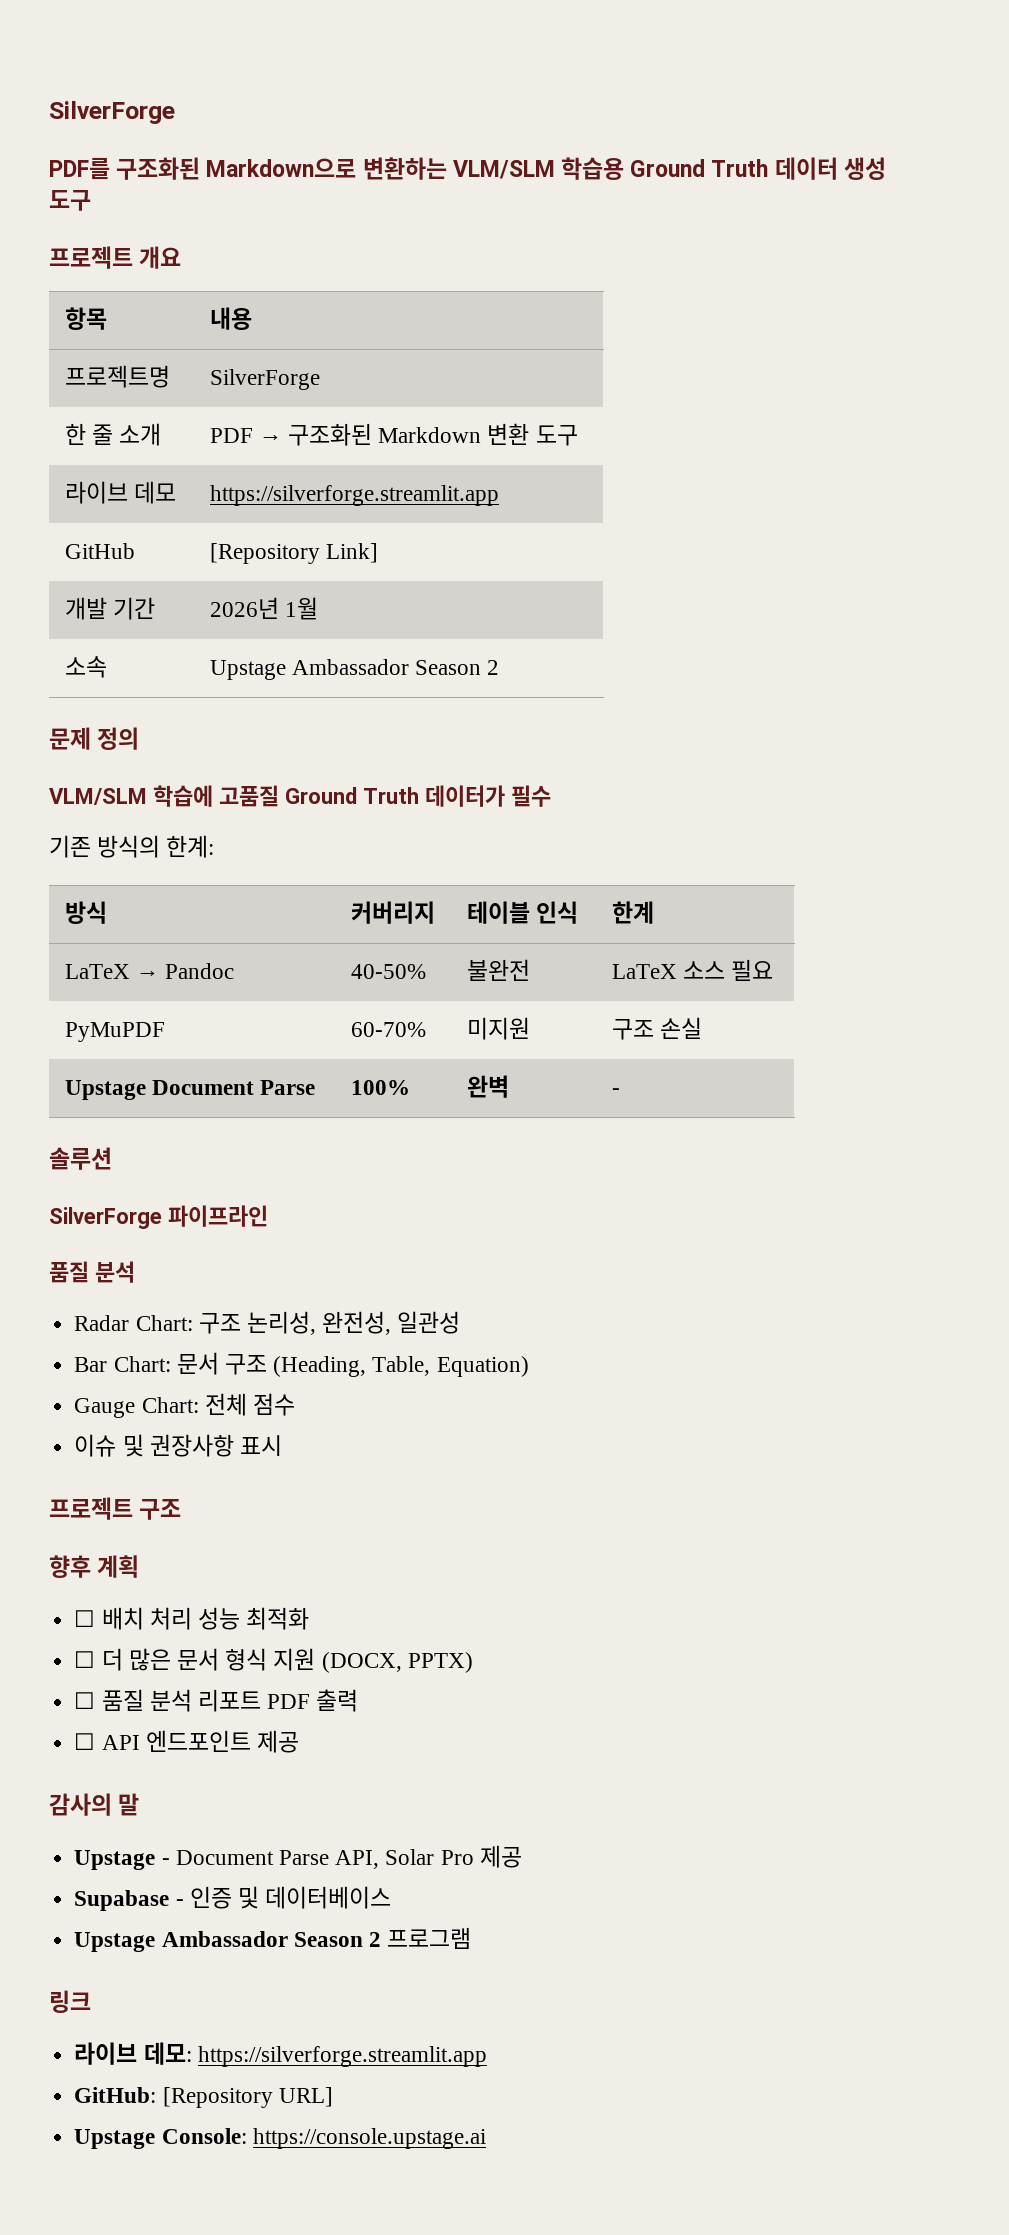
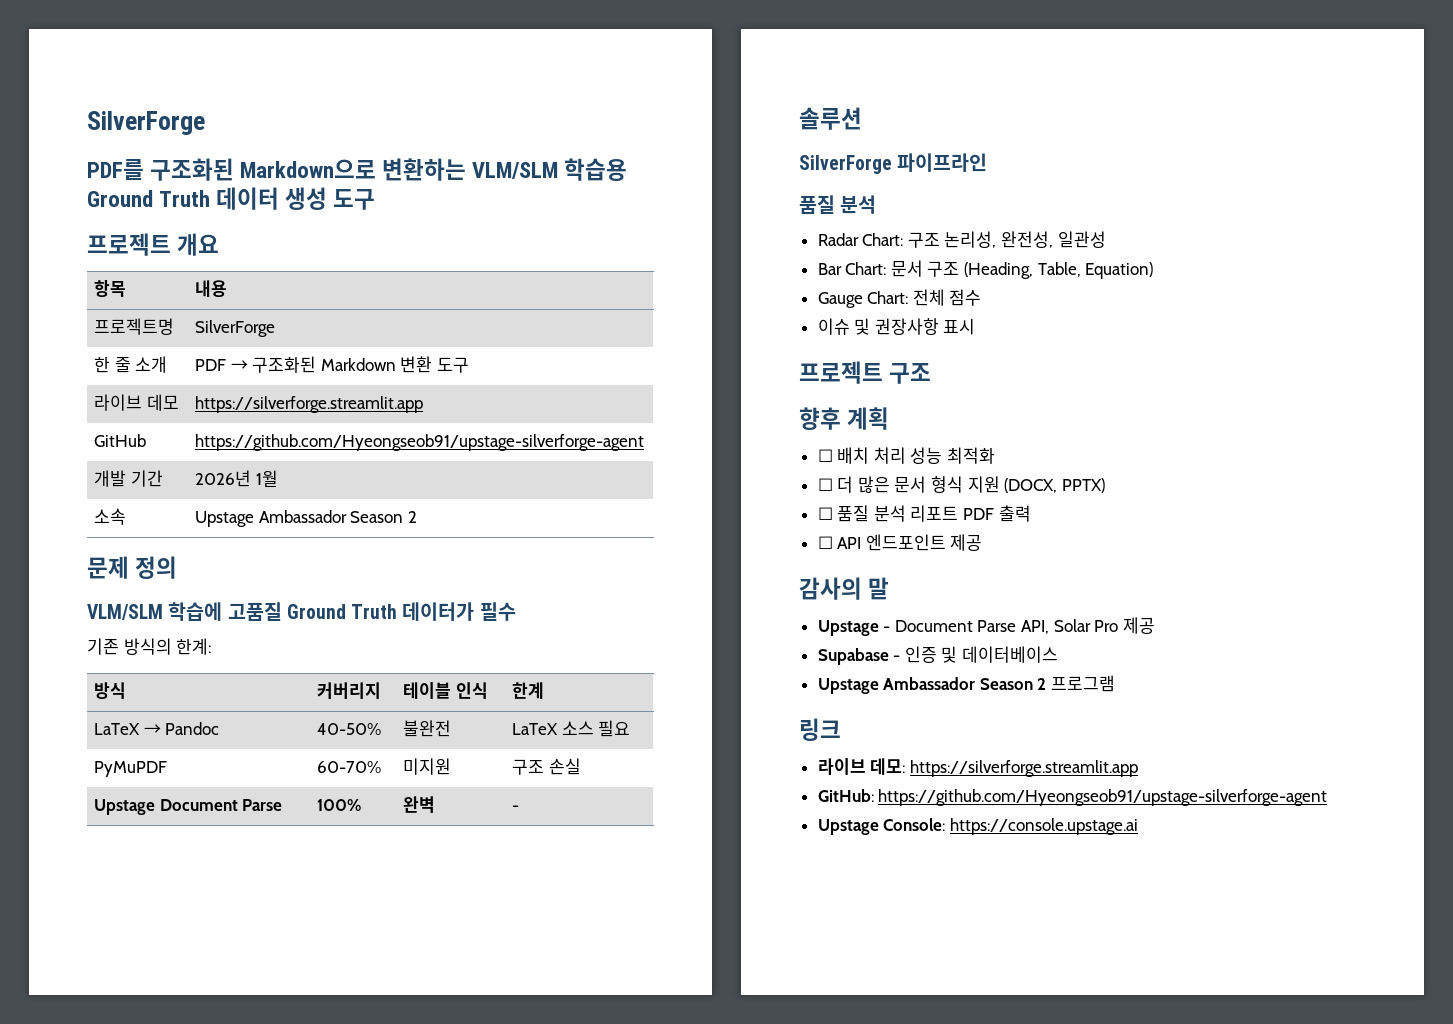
- GitHub | [Repository Link]
+ GitHub | https://github.com/Hyeongseob91/upstage-silverforge-agent
- GitHub: [Repository URL]
+ GitHub: https://github.com/Hyeongseob91/upstage-silverforge-agent

